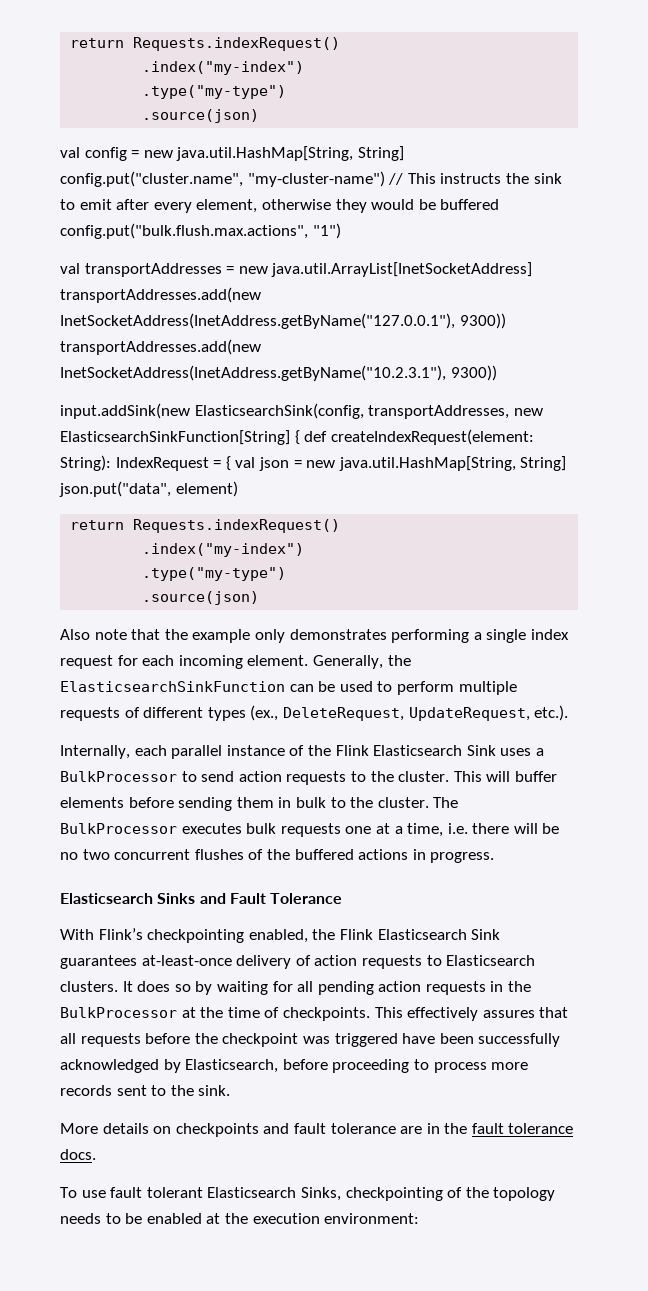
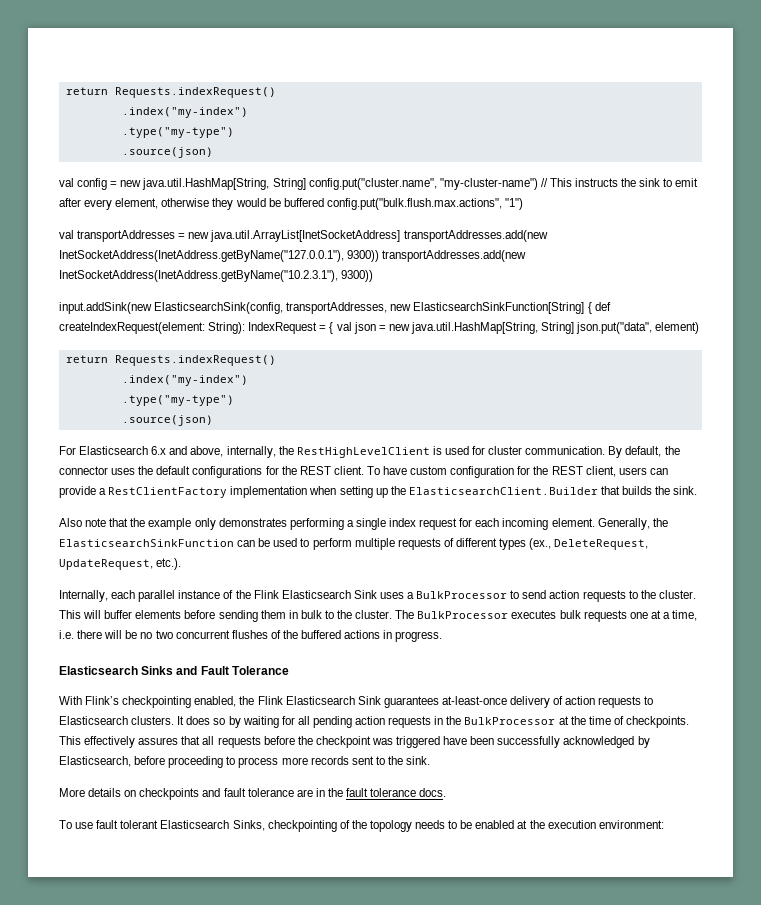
+ For Elasticsearch 6.x and above, internally, the RestHighLevelClient is used for cluster communication. By default, the connector uses the default configurations for the REST client. To have custom configuration for the REST client, users can provide a RestClientFactory implementation when setting up the ElasticsearchClient.Builder that builds the sink.

